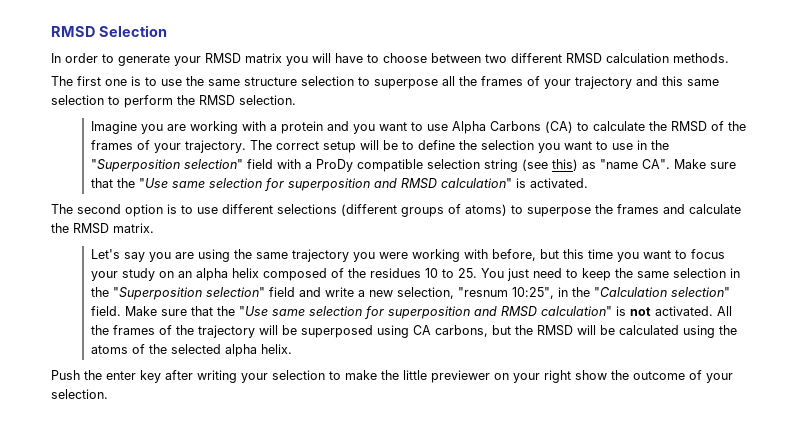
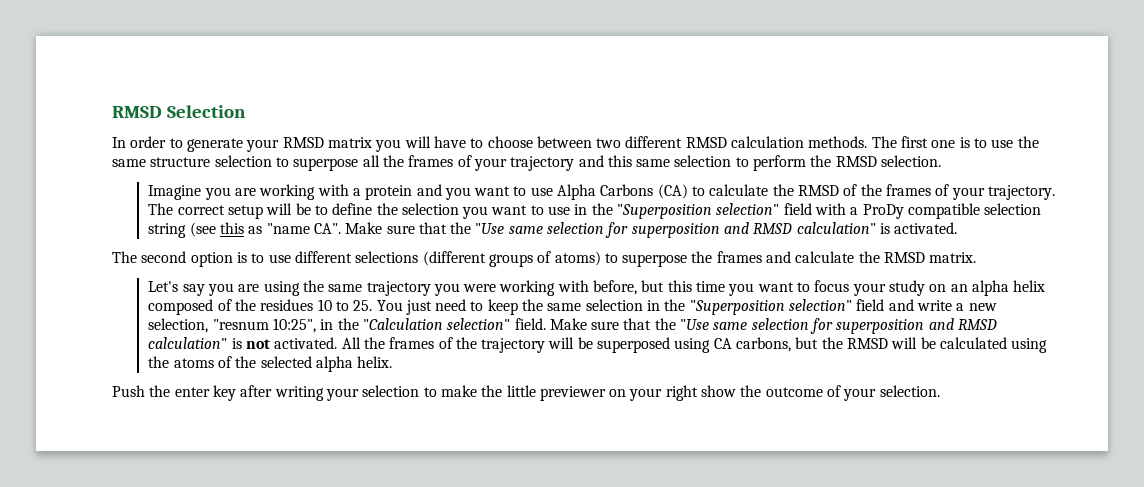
- In order to generate your RMSD matrix you will have to choose between two different RMSD calculation methods.
- The first one is to use the same structure selection to superpose all the frames of your trajectory and this same selection to perform the RMSD selection.
+ In order to generate your RMSD matrix you will have to choose between two different RMSD calculation methods. The first one is to use the same structure selection to superpose all the frames of your trajectory and this same selection to perform the RMSD selection.
- The correct setup will be to define the selection you want to use in the "Superposition selection" field with a ProDy compatible selection string (see this) as "name CA". Make sure that the "Use same selection for superposition and RMSD calculation" is activated.
+ The correct setup will be to define the selection you want to use in the "Superposition selection" field with a ProDy compatible selection string (see this as "name CA". Make sure that the "Use same selection for superposition and RMSD calculation" is activated.

